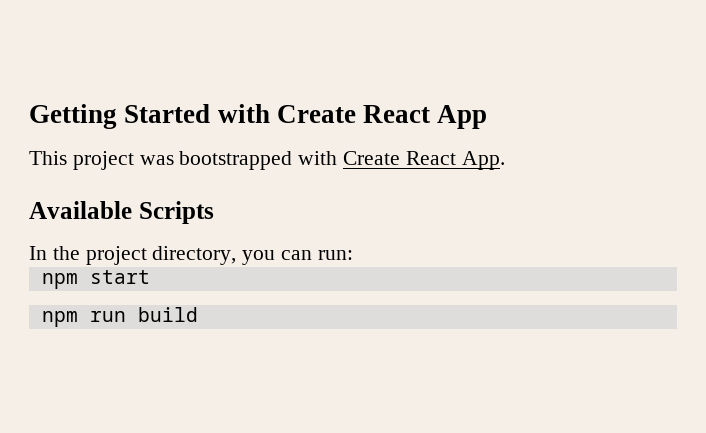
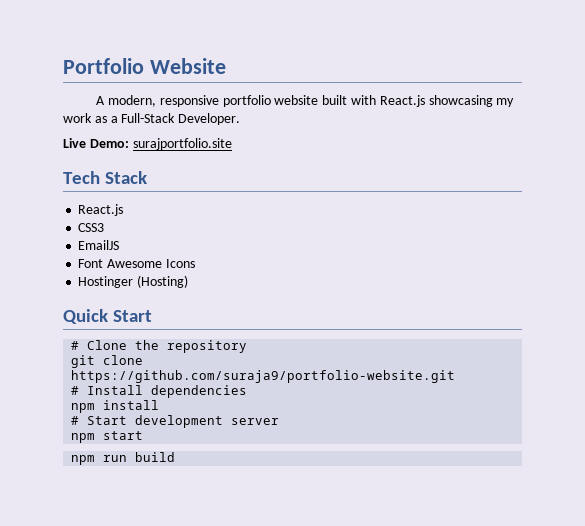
- Getting Started with Create React App
- This project was bootstrapped with Create React App.
- Available Scripts
- In the project directory, you can run:
+ Portfolio Website
+ A modern, responsive portfolio website built with React.js showcasing my work as a Full-Stack Developer.
+ Live Demo: surajportfolio.site
+ Tech Stack
+ React.js
+ CSS3
+ EmailJS
+ Font Awesome Icons
+ Hostinger (Hosting)
+ Quick Start
+ # Clone the repository
+ git clone https://github.com/suraja9/portfolio-website.git
+ # Install dependencies
+ npm install
+ # Start development server

